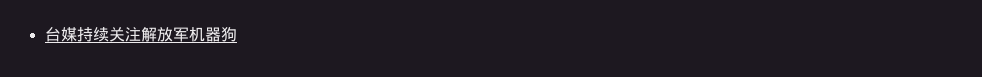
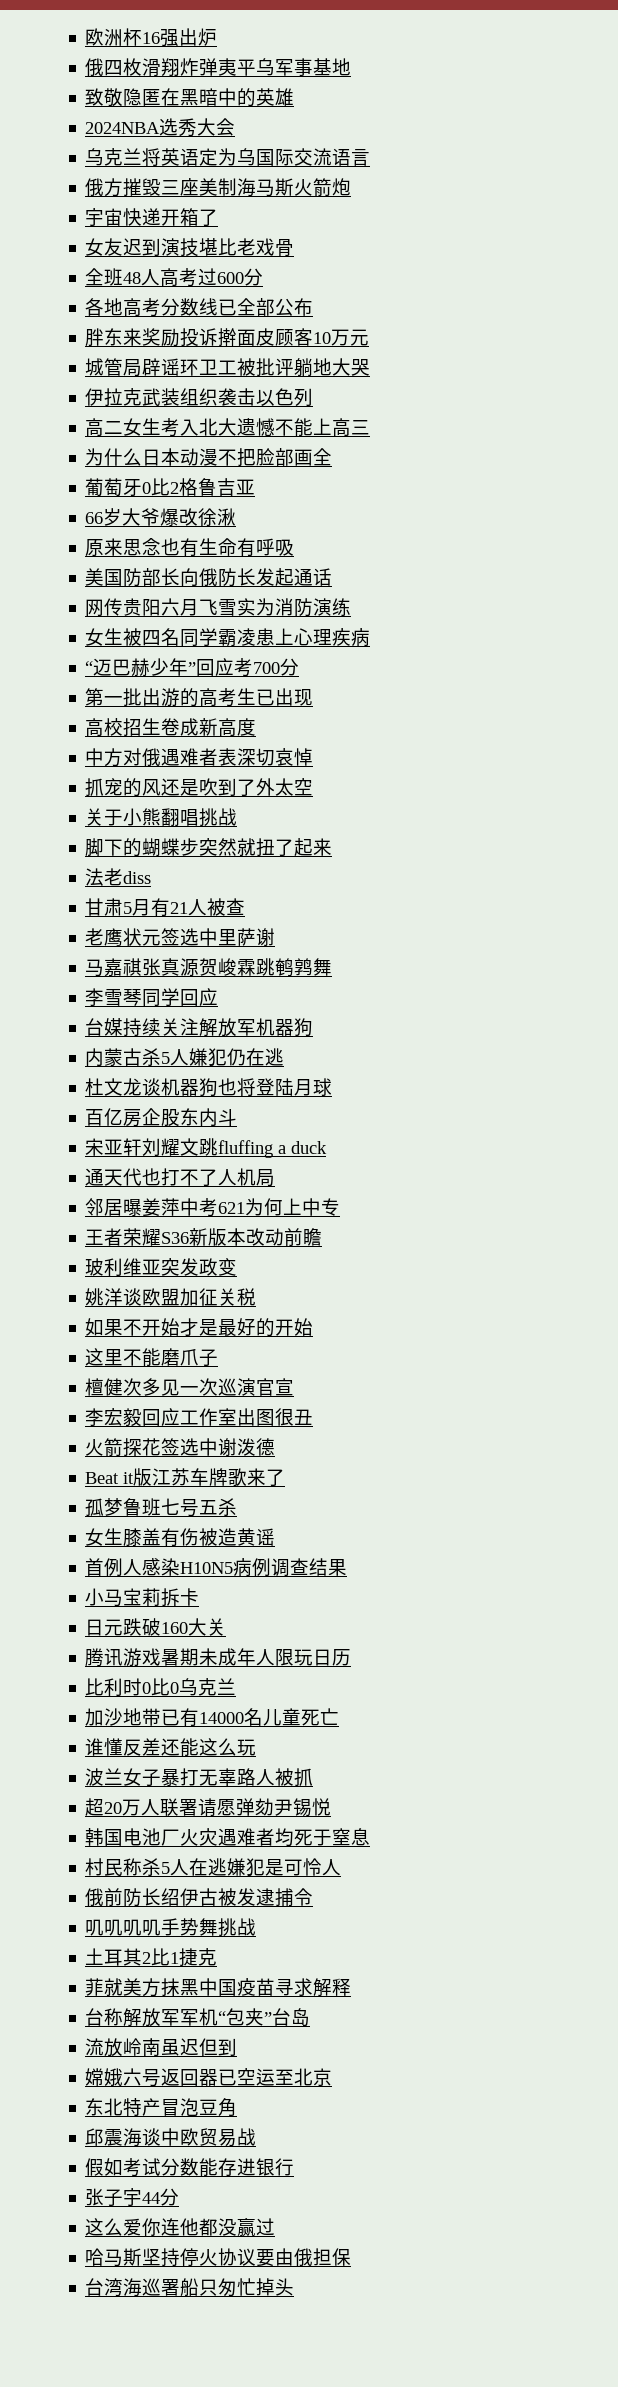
+ 欧洲杯16强出炉
+ 俄四枚滑翔炸弹夷平乌军事基地
+ 致敬隐匿在黑暗中的英雄
+ 2024NBA选秀大会
+ 乌克兰将英语定为乌国际交流语言
+ 俄方摧毁三座美制海马斯火箭炮
+ 宇宙快递开箱了
+ 女友迟到演技堪比老戏骨
+ 全班48人高考过600分
+ 各地高考分数线已全部公布
+ 胖东来奖励投诉擀面皮顾客10万元
+ 城管局辟谣环卫工被批评躺地大哭
+ 伊拉克武装组织袭击以色列
+ 高二女生考入北大遗憾不能上高三
+ 为什么日本动漫不把脸部画全
+ 葡萄牙0比2格鲁吉亚
+ 66岁大爷爆改徐湫
+ 原来思念也有生命有呼吸
+ 美国防部长向俄防长发起通话
+ 网传贵阳六月飞雪实为消防演练
+ 女生被四名同学霸凌患上心理疾病
+ “迈巴赫少年”回应考700分
+ 第一批出游的高考生已出现
+ 高校招生卷成新高度
+ 中方对俄遇难者表深切哀悼
+ 抓宠的风还是吹到了外太空
+ 关于小熊翻唱挑战
+ 脚下的蝴蝶步突然就扭了起来
+ 法老diss
+ 甘肃5月有21人被查
+ 老鹰状元签选中里萨谢
+ 马嘉祺张真源贺峻霖跳鹌鹑舞
+ 李雪琴同学回应
+ 内蒙古杀5人嫌犯仍在逃
+ 杜文龙谈机器狗也将登陆月球
+ 百亿房企股东内斗
+ 宋亚轩刘耀文跳fluffing a duck
+ 通天代也打不了人机局
+ 邻居曝姜萍中考621为何上中专
+ 王者荣耀S36新版本改动前瞻
+ 玻利维亚突发政变
+ 姚洋谈欧盟加征关税
+ 如果不开始才是最好的开始
+ 这里不能磨爪子
+ 檀健次多见一次巡演官宣
+ 李宏毅回应工作室出图很丑
+ 火箭探花签选中谢泼德
+ Beat it版江苏车牌歌来了
+ 孤梦鲁班七号五杀
+ 女生膝盖有伤被造黄谣
+ 首例人感染H10N5病例调查结果
+ 小马宝莉拆卡
+ 日元跌破160大关
+ 腾讯游戏暑期未成年人限玩日历
+ 比利时0比0乌克兰
+ 加沙地带已有14000名儿童死亡
+ 谁懂反差还能这么玩
+ 波兰女子暴打无辜路人被抓
+ 超20万人联署请愿弹劾尹锡悦
+ 韩国电池厂火灾遇难者均死于窒息
+ 村民称杀5人在逃嫌犯是可怜人
+ 俄前防长绍伊古被发逮捕令
+ 叽叽叽叽手势舞挑战
+ 土耳其2比1捷克
+ 菲就美方抹黑中国疫苗寻求解释
+ 台称解放军军机“包夹”台岛
+ 流放岭南虽迟但到
+ 嫦娥六号返回器已空运至北京
+ 东北特产冒泡豆角
+ 邱震海谈中欧贸易战
+ 假如考试分数能存进银行
+ 张子宇44分
+ 这么爱你连他都没赢过
+ 哈马斯坚持停火协议要由俄担保
+ 台湾海巡署船只匆忙掉头

